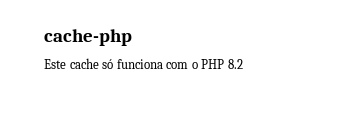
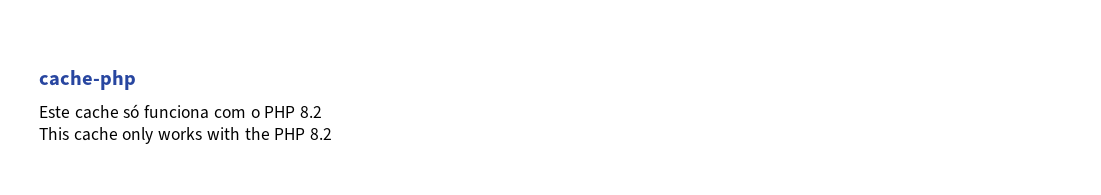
+ This cache only works with the PHP 8.2

